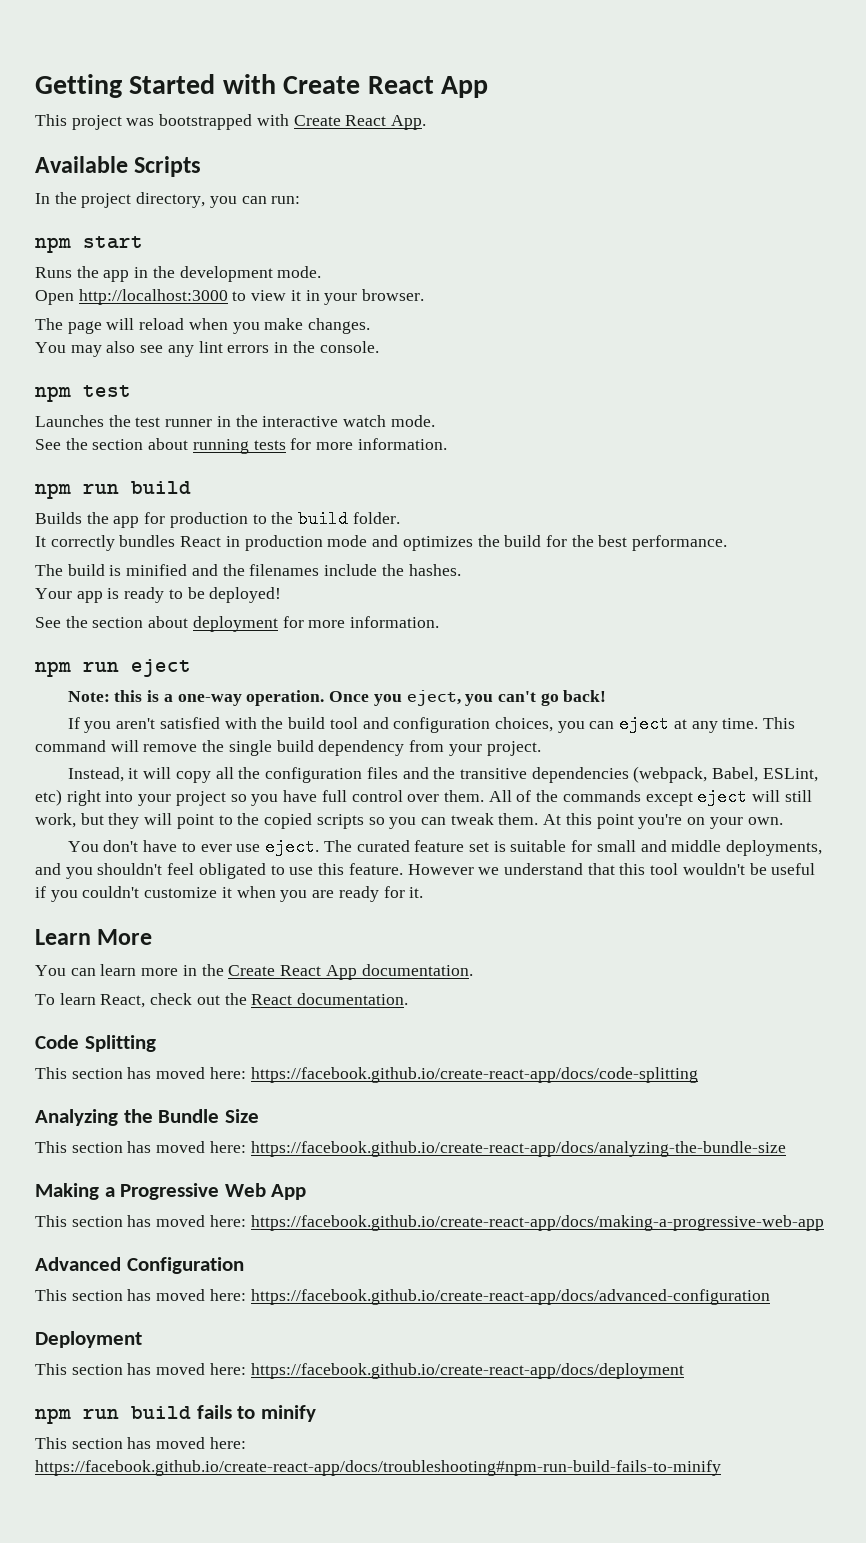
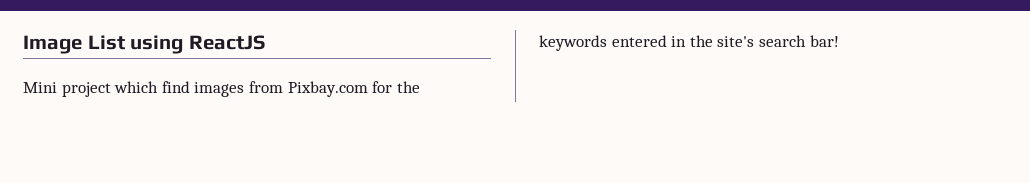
- Getting Started with Create React App
- This project was bootstrapped with Create React App.
- Available Scripts
- In the project directory, you can run:
- npm start
- Runs the app in the development mode.
- Open http://localhost:3000 to view it in your browser.
- The page will reload when you make changes.
- You may also see any lint errors in the console.
- npm test
- Launches the test runner in the interactive watch mode.
- See the section about running tests for more information.
- npm run build
- Builds the app for production to the build folder.
- It correctly bundles React in production mode and optimizes the build for the best performance.
- The build is minified and the filenames include the hashes.
- Your app is ready to be deployed!
- See the section about deployment for more information.
- npm run eject
- Note: this is a one-way operation. Once you eject, you can't go back!
- If you aren't satisfied with the build tool and configuration choices, you can eject at any time. This command will remove the single build dependency from your project.
- Instead, it will copy all the configuration files and the transitive dependencies (webpack, Babel, ESLint, etc) right into your project so you have full control over them. All of the commands except eject will still work, but they will point to the copied scripts so you can tweak them. At this point you're on your own.
- You don't have to ever use eject. The curated feature set is suitable for small and middle deployments, and you shouldn't feel obligated to use this feature. However we understand that this tool wouldn't be useful if you couldn't customize it when you are ready for it.
- Learn More
- You can learn more in the Create React App documentation.
- To learn React, check out the React documentation.
- Code Splitting
- This section has moved here: https://facebook.github.io/create-react-app/docs/code-splitting
- Analyzing the Bundle Size
- This section has moved here: https://facebook.github.io/create-react-app/docs/analyzing-the-bundle-size
- Making a Progressive Web App
- This section has moved here: https://facebook.github.io/create-react-app/docs/making-a-progressive-web-app
- Advanced Configuration
- This section has moved here: https://facebook.github.io/create-react-app/docs/advanced-configuration
- Deployment
- This section has moved here: https://facebook.github.io/create-react-app/docs/deployment
- npm run build fails to minify
- This section has moved here: https://facebook.github.io/create-react-app/docs/troubleshooting#npm-run-build-fails-to-minify
+ Image List using ReactJS
+ Mini project which find images from Pixbay.com for the keywords entered in the site's search bar!

